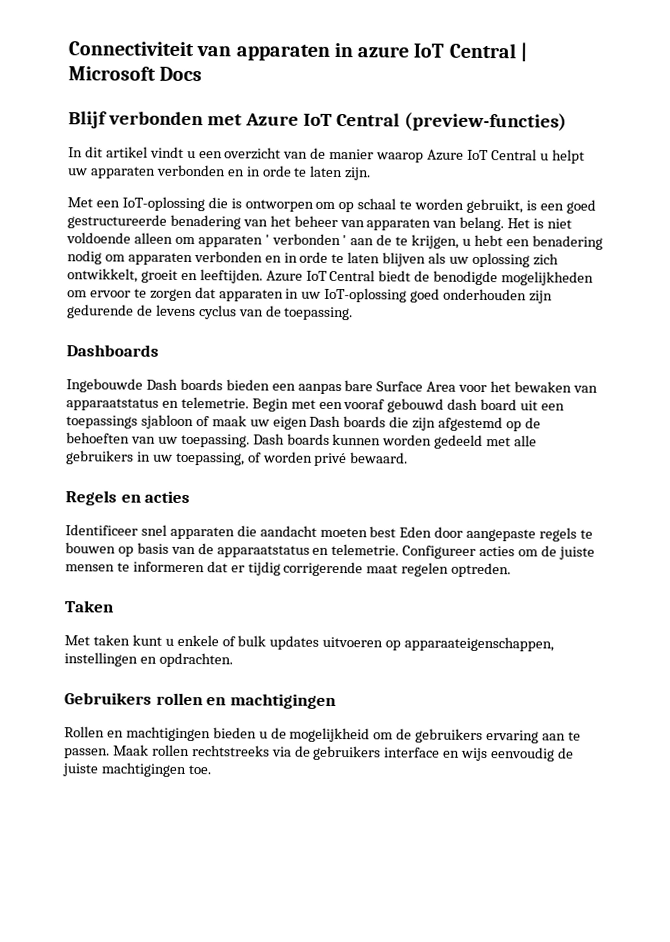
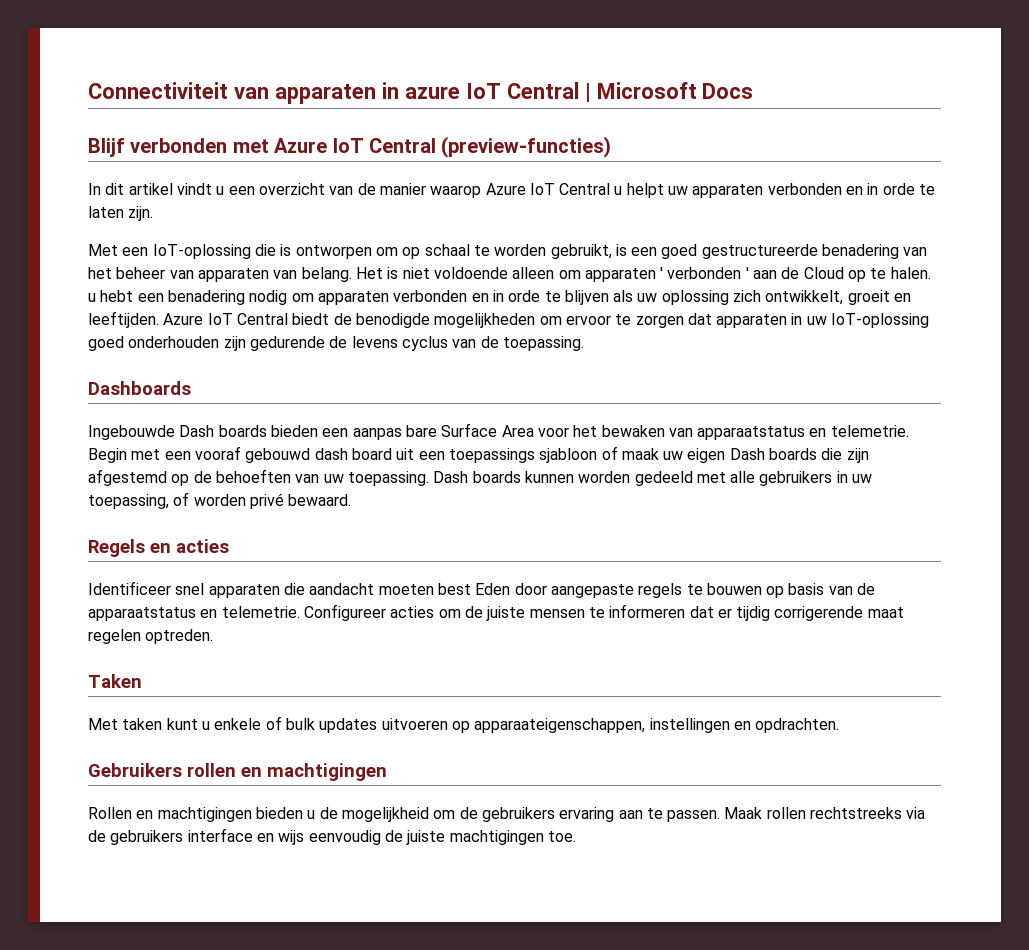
- Het is niet voldoende alleen om apparaten ' verbonden ' aan de te krijgen, u hebt een benadering nodig om apparaten verbonden en in orde te laten blijven als uw oplossing zich ontwikkelt, groeit en leeftijden.
+ Het is niet voldoende alleen om apparaten ' verbonden ' aan de Cloud op te halen. u hebt een benadering nodig om apparaten verbonden en in orde te blijven als uw oplossing zich ontwikkelt, groeit en leeftijden.

